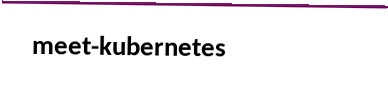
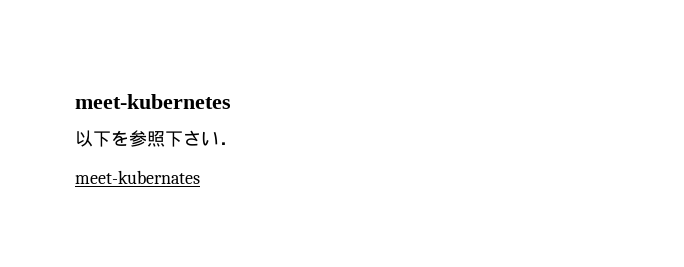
+ 以下を参照下さい．
+ meet-kubernates

